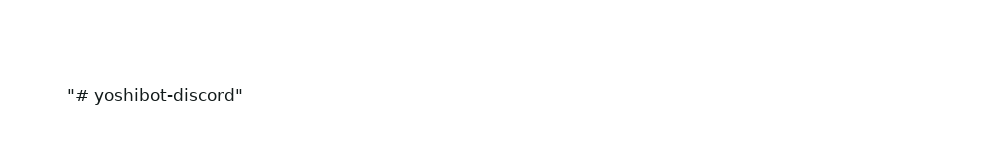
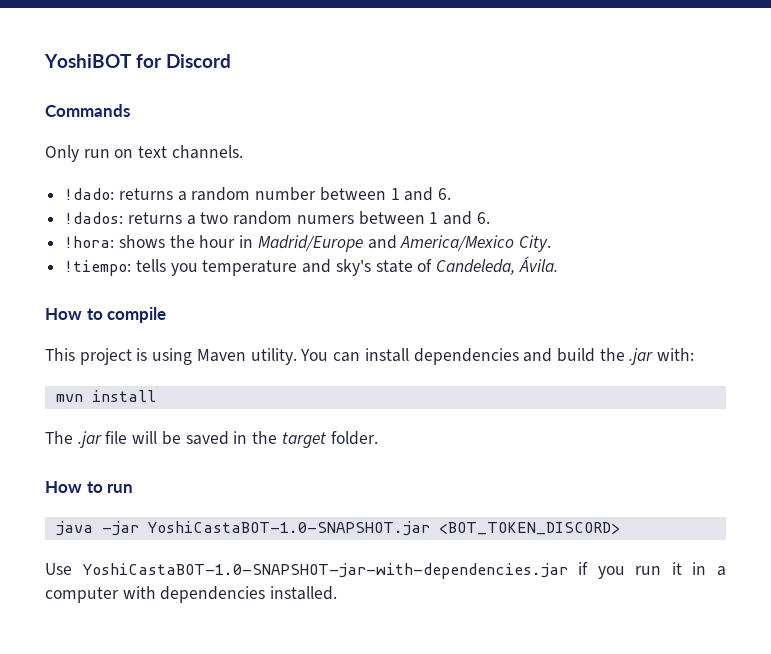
- "# yoshibot-discord"
+ YoshiBOT for Discord
+ Commands
+ Only run on text channels.
+ !dado: returns a random number between 1 and 6.
+ !dados: returns a two random numers between 1 and 6.
+ !hora: shows the hour in Madrid/Europe and America/Mexico City.
+ !tiempo: tells you temperature and sky's state of Candeleda, Ávila.
+ How to compile
+ This project is using Maven utility. You can install dependencies and build the .jar with:
+ mvn install
+ The .jar file will be saved in the target folder.
+ How to run
+ java -jar YoshiCastaBOT-1.0-SNAPSHOT.jar <BOT_TOKEN_DISCORD>
+ Use YoshiCastaBOT-1.0-SNAPSHOT-jar-with-dependencies.jar if you run it in a computer with dependencies installed.

